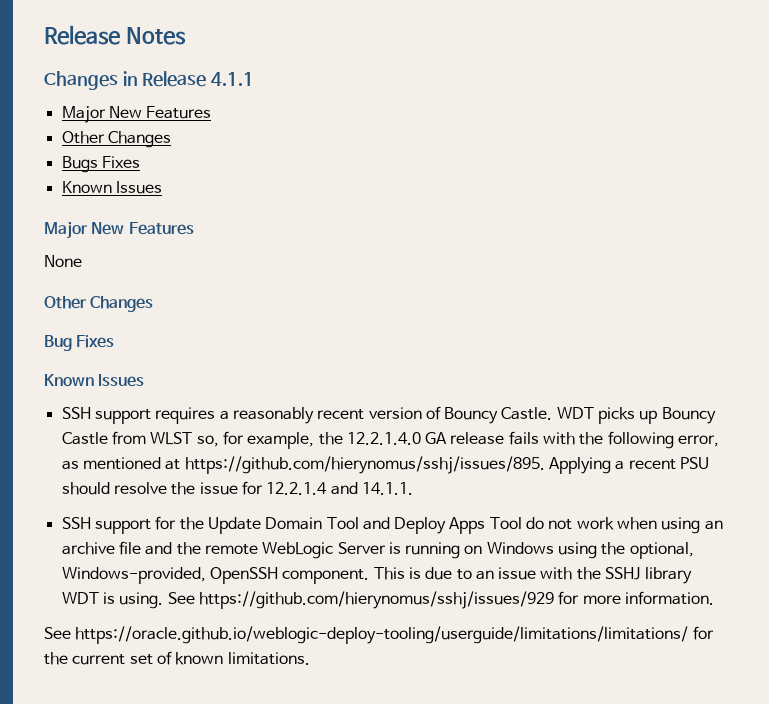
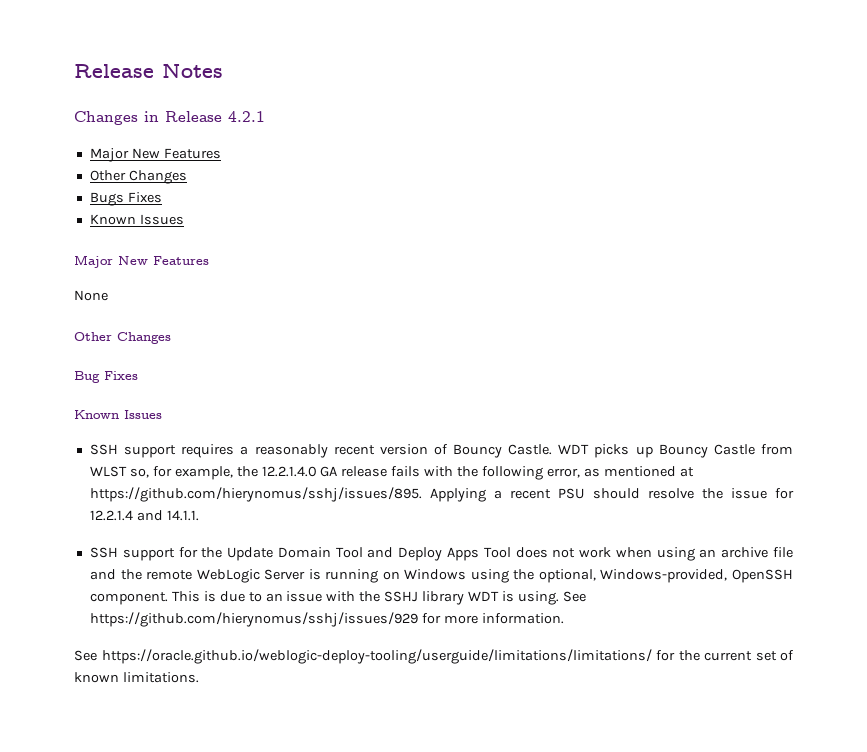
- Changes in Release 4.1.1
+ Changes in Release 4.2.1
- SSH support for the Update Domain Tool and Deploy Apps Tool do not work when using an archive file and the remote WebLogic Server is running on Windows using the optional, Windows-provided, OpenSSH component.
+ SSH support for the Update Domain Tool and Deploy Apps Tool does not work when using an archive file and the remote WebLogic Server is running on Windows using the optional, Windows-provided, OpenSSH component.

